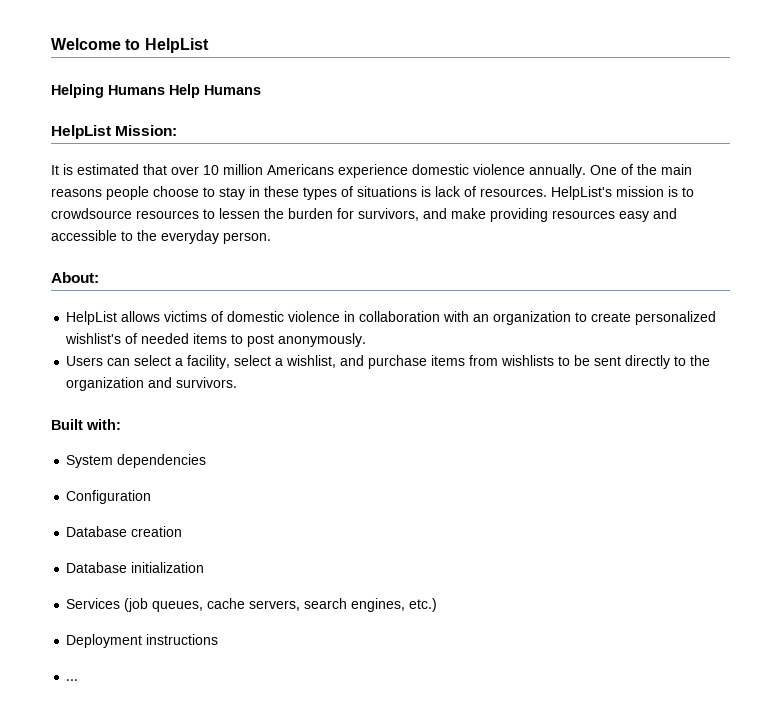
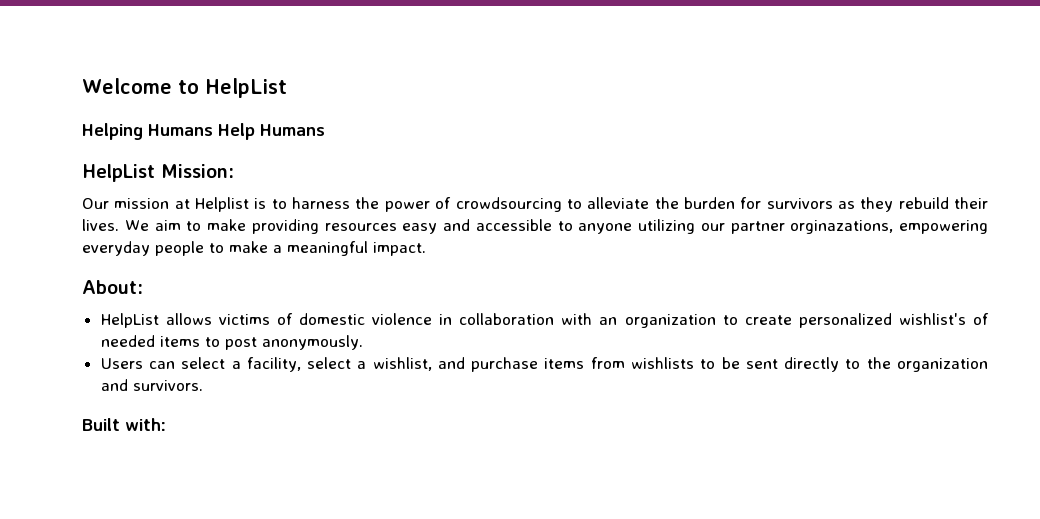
- It is estimated that over 10 million Americans experience domestic violence annually. One of the main reasons people choose to stay in these types of situations is lack of resources. HelpList's mission is to crowdsource resources to lessen the burden for survivors, and make providing resources easy and accessible to the everyday person.
+ Our mission at Helplist is to harness the power of crowdsourcing to alleviate the burden for survivors as they rebuild their lives. We aim to make providing resources easy and accessible to anyone utilizing our partner orginazations, empowering everyday people to make a meaningful impact.
- System dependencies
- Configuration
- Database creation
- Database initialization
- Services (job queues, cache servers, search engines, etc.)
- Deployment instructions
- ...

